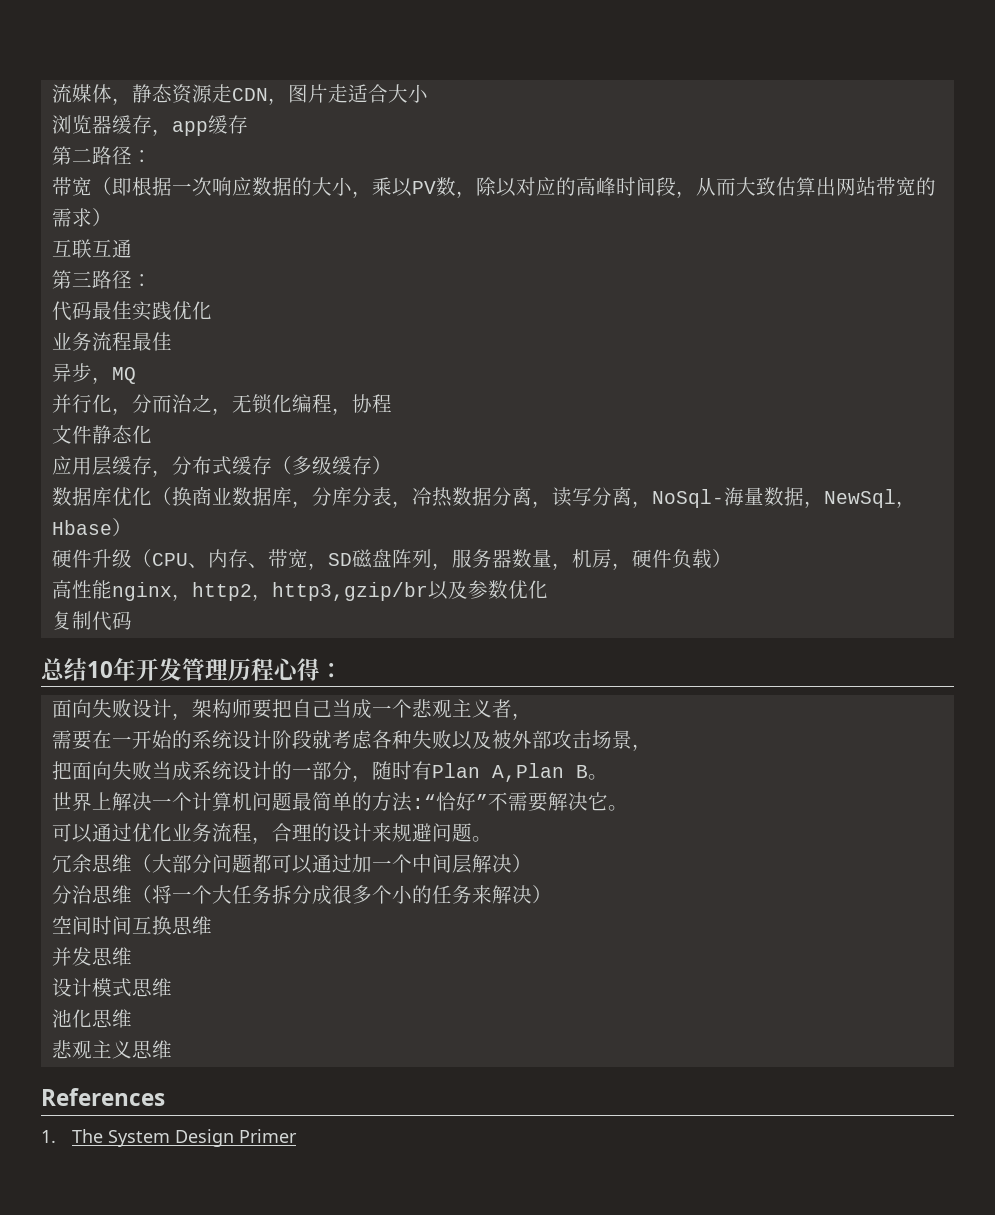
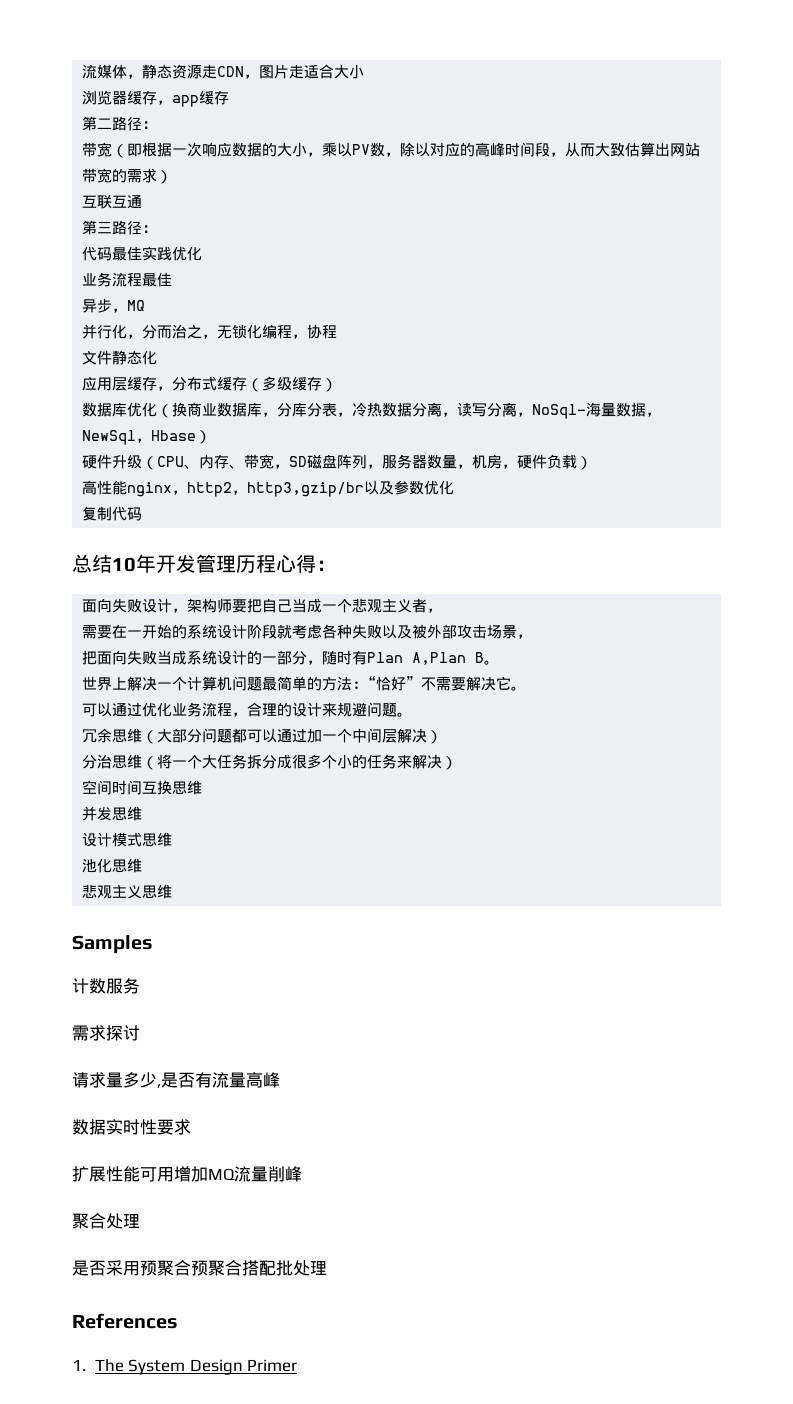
+ Samples
+ 计数服务
+ 需求探讨
+ 请求量多少,是否有流量高峰
+ 数据实时性要求
+ 扩展性能可用增加MQ流量削峰
+ 聚合处理
+ 是否采用预聚合预聚合搭配批处理

